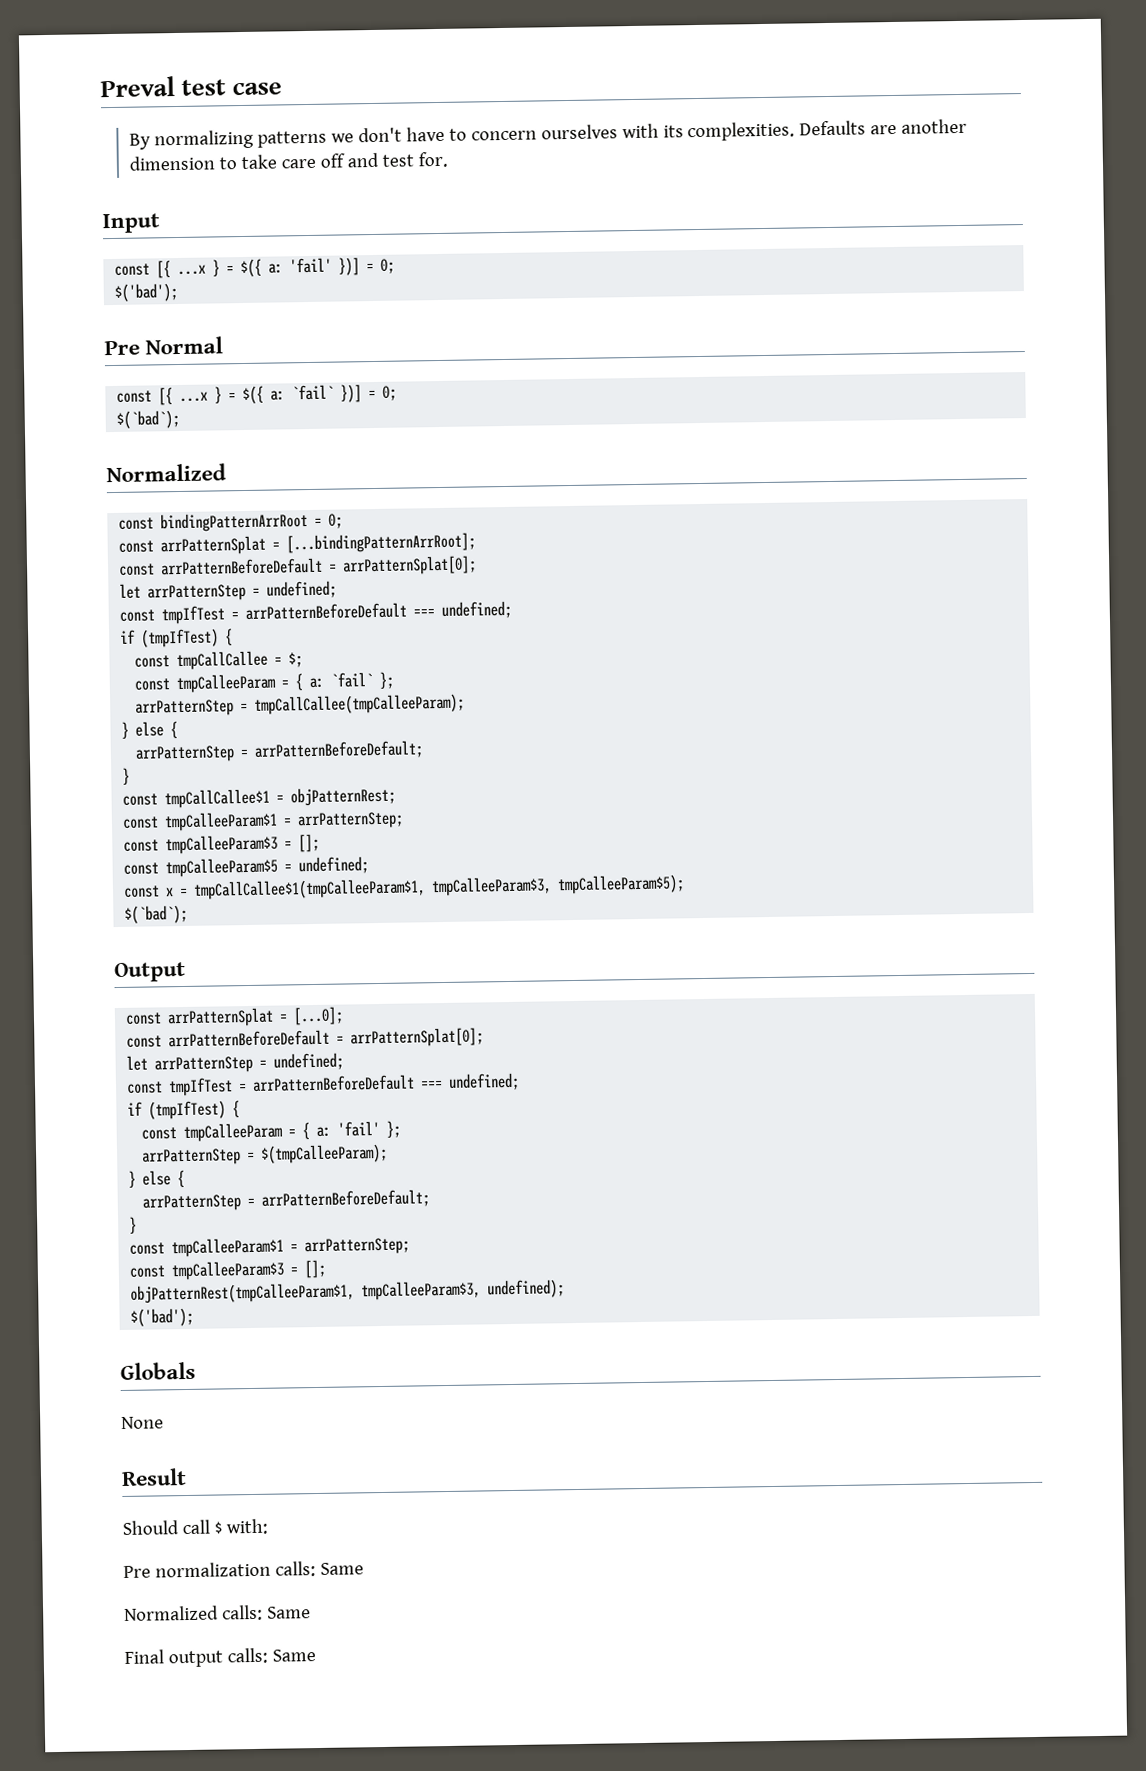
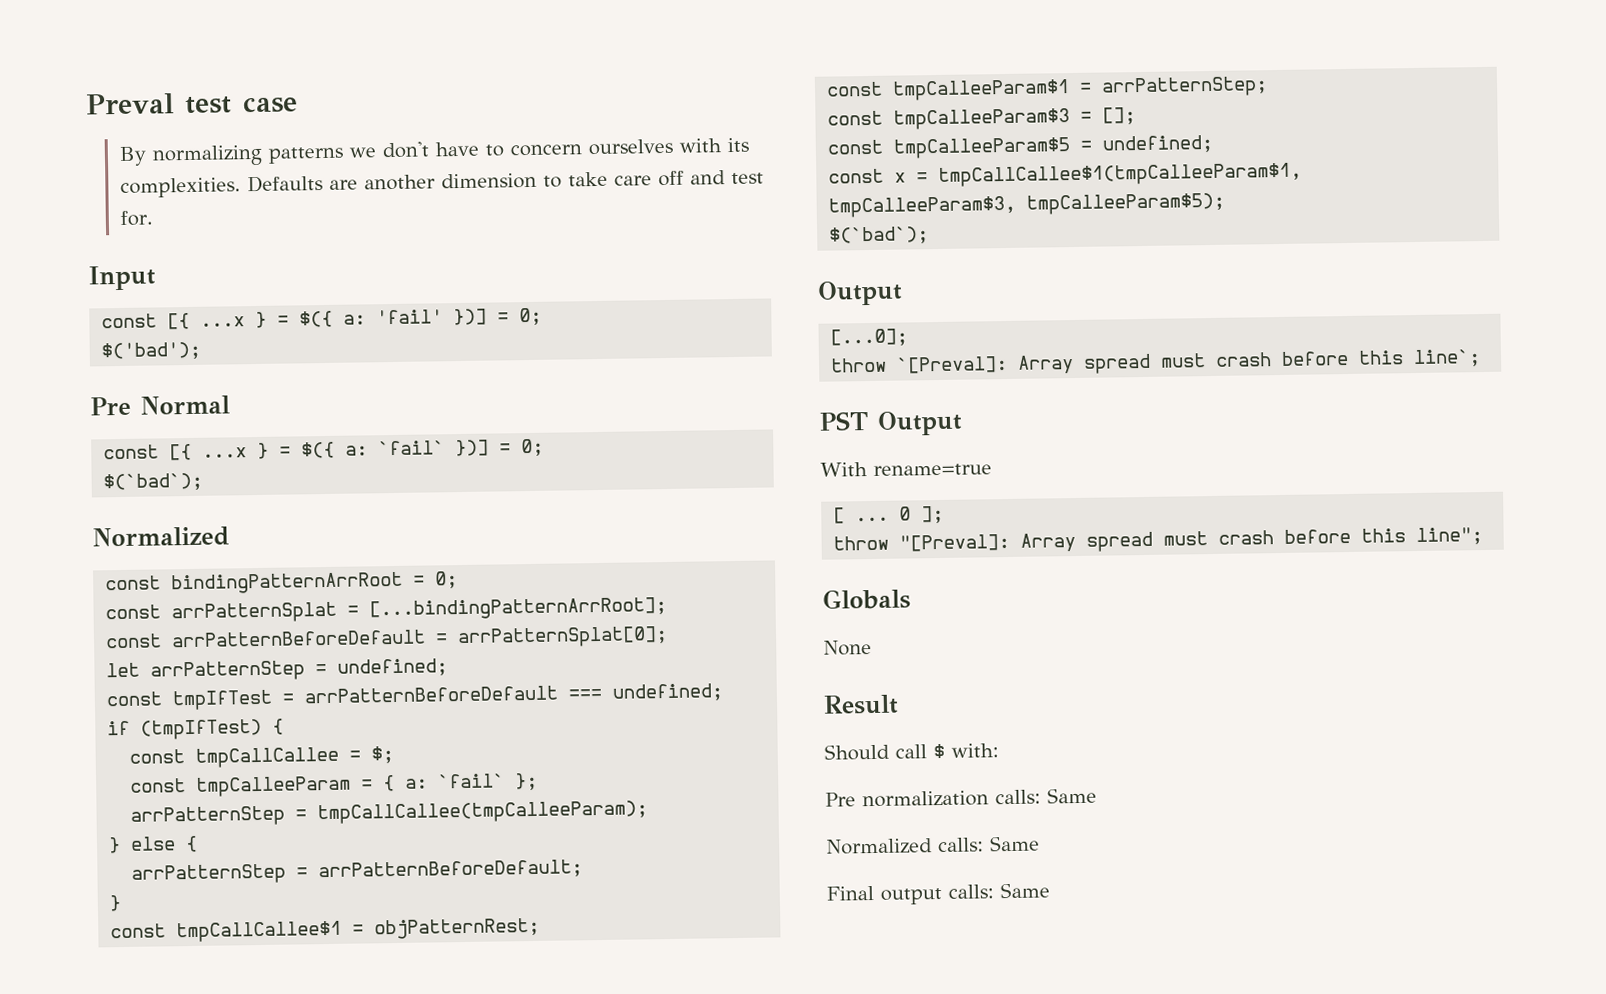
- const arrPatternSplat = [...0];
- const arrPatternBeforeDefault = arrPatternSplat[0];
- let arrPatternStep = undefined;
- const tmpIfTest = arrPatternBeforeDefault === undefined;
- if (tmpIfTest) {
- const tmpCalleeParam = { a: 'fail' };
- arrPatternStep = $(tmpCalleeParam);
- } else {
- arrPatternStep = arrPatternBeforeDefault;
- }
- const tmpCalleeParam$1 = arrPatternStep;
- const tmpCalleeParam$3 = [];
- objPatternRest(tmpCalleeParam$1, tmpCalleeParam$3, undefined);
- $('bad');
+ [...0];
+ throw `[Preval]: Array spread must crash before this line`;
+ PST Output
+ With rename=true
+ [ ... 0 ];
+ throw "[Preval]: Array spread must crash before this line";

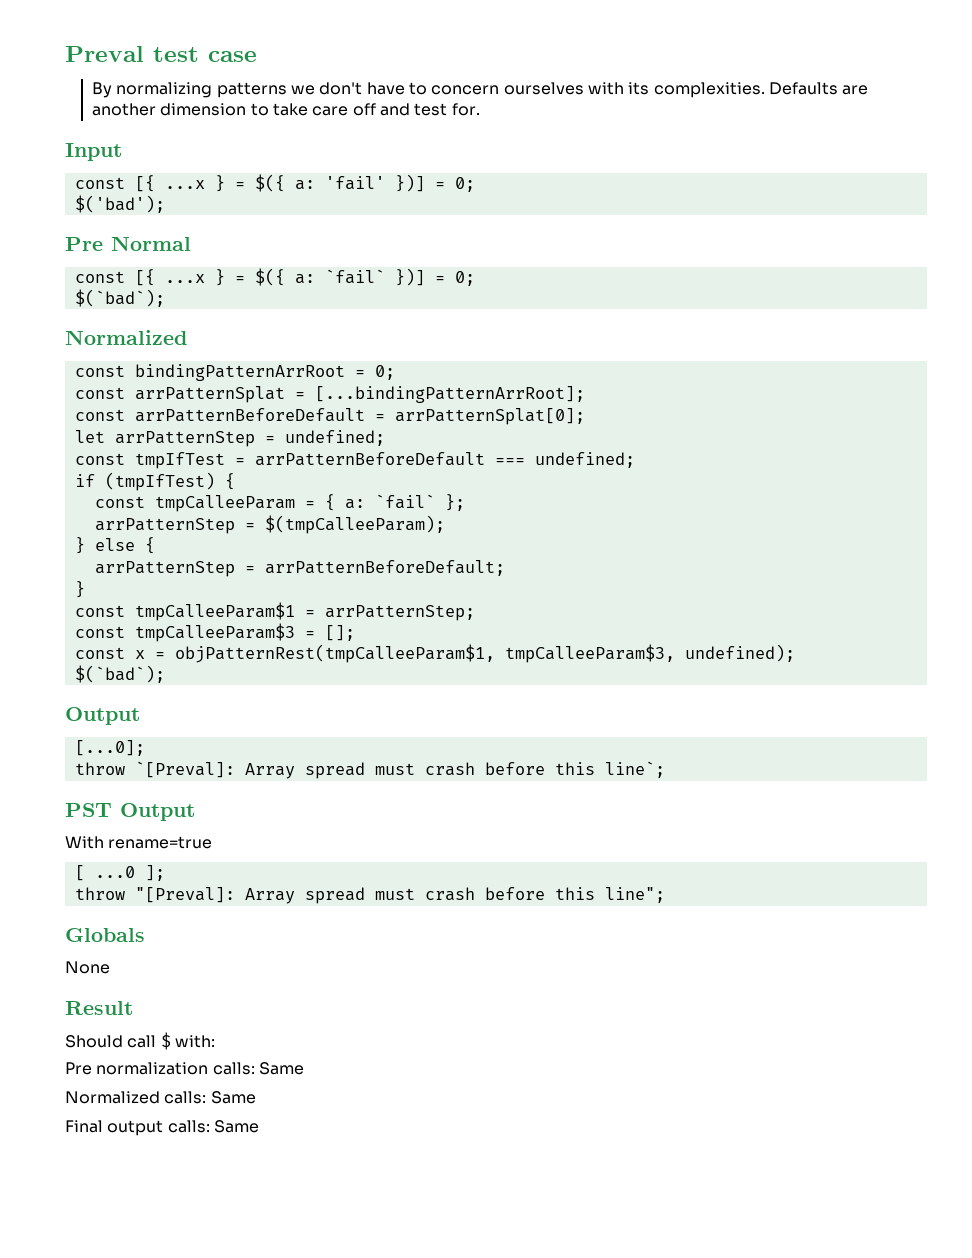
- const tmpCallCallee = $;
- arrPatternStep = tmpCallCallee(tmpCalleeParam);
+ arrPatternStep = $(tmpCalleeParam);
- const tmpCallCallee$1 = objPatternRest;
- const tmpCalleeParam$5 = undefined;
- const x = tmpCallCallee$1(tmpCalleeParam$1, tmpCalleeParam$3, tmpCalleeParam$5);
+ const x = objPatternRest(tmpCalleeParam$1, tmpCalleeParam$3, undefined);
- [ ... 0 ];
+ [ ...0 ];

